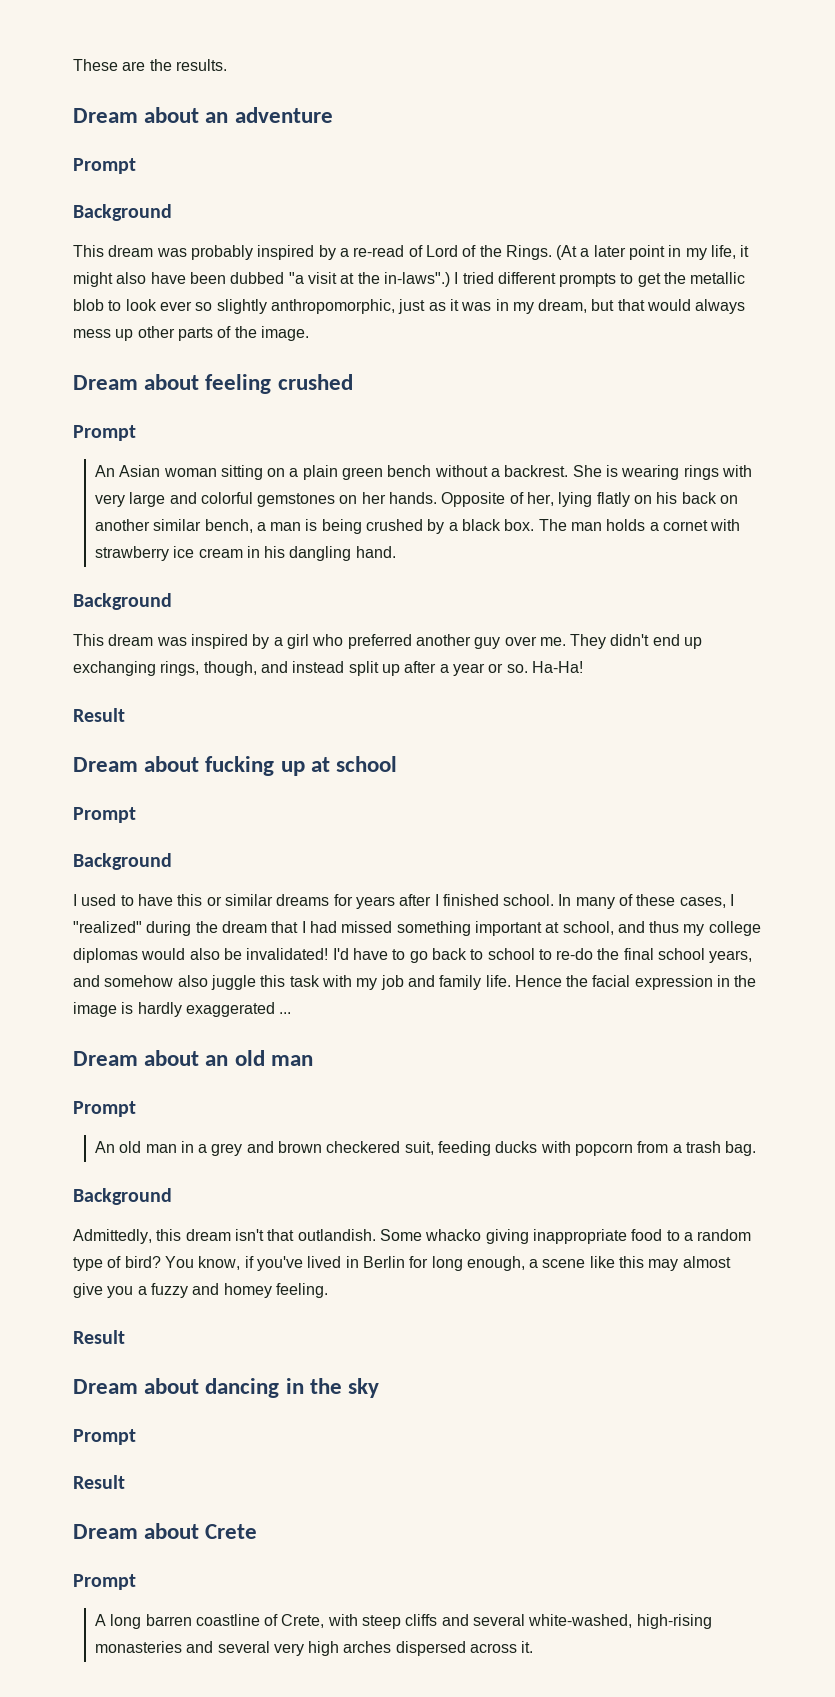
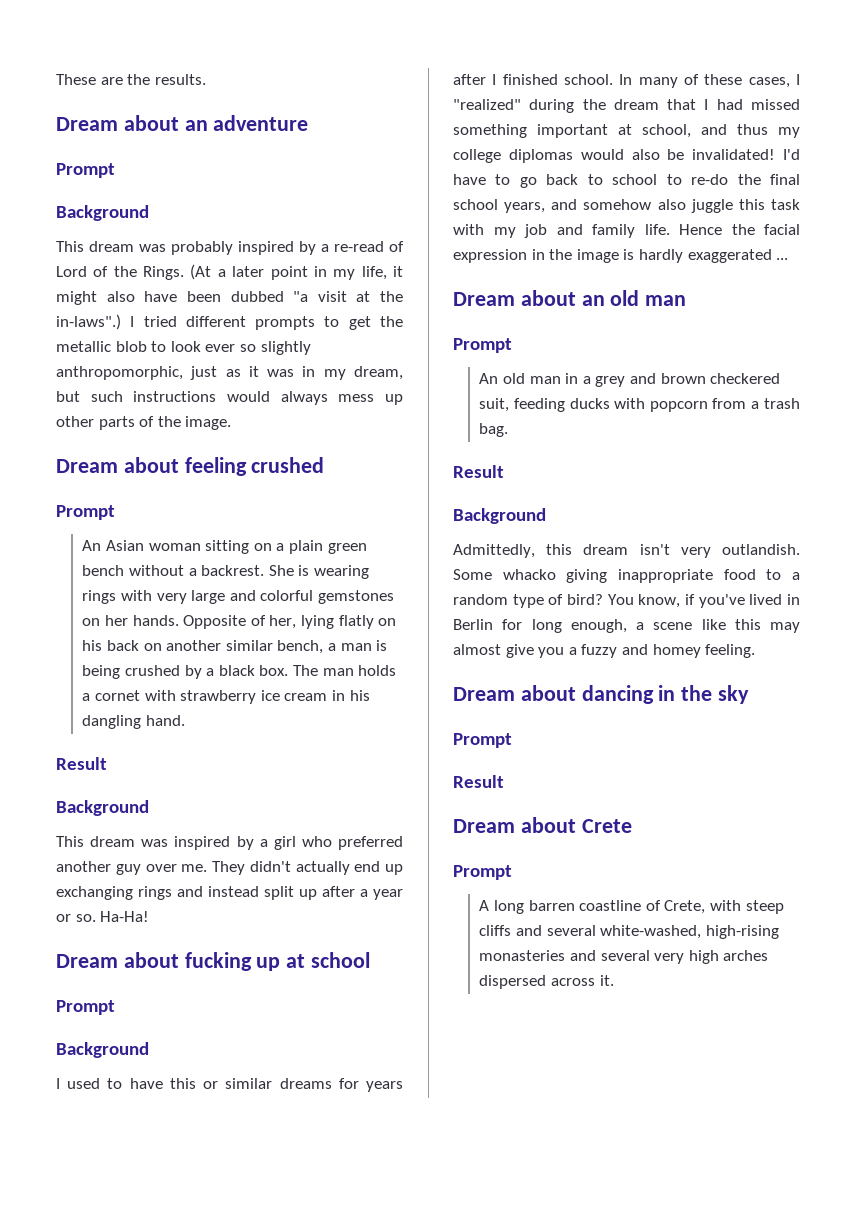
- I tried different prompts to get the metallic blob to look ever so slightly anthropomorphic, just as it was in my dream, but that would always mess up other parts of the image.
+ I tried different prompts to get the metallic blob to look ever so slightly anthropomorphic, just as it was in my dream, but such instructions would always mess up other parts of the image.
  The man holds a cornet with strawberry ice cream in his dangling hand.
+ Result
- They didn't end up exchanging rings, though, and instead split up after a year or so.
+ They didn't actually end up exchanging rings and instead split up after a year or so.
  Ha-Ha!
- Result
  An old man in a grey and brown checkered suit, feeding ducks with popcorn from a trash bag.
+ Result
- Admittedly, this dream isn't that outlandish.
+ Admittedly, this dream isn't very outlandish.
  You know, if you've lived in Berlin for long enough, a scene like this may almost give you a fuzzy and homey feeling.
- Result

